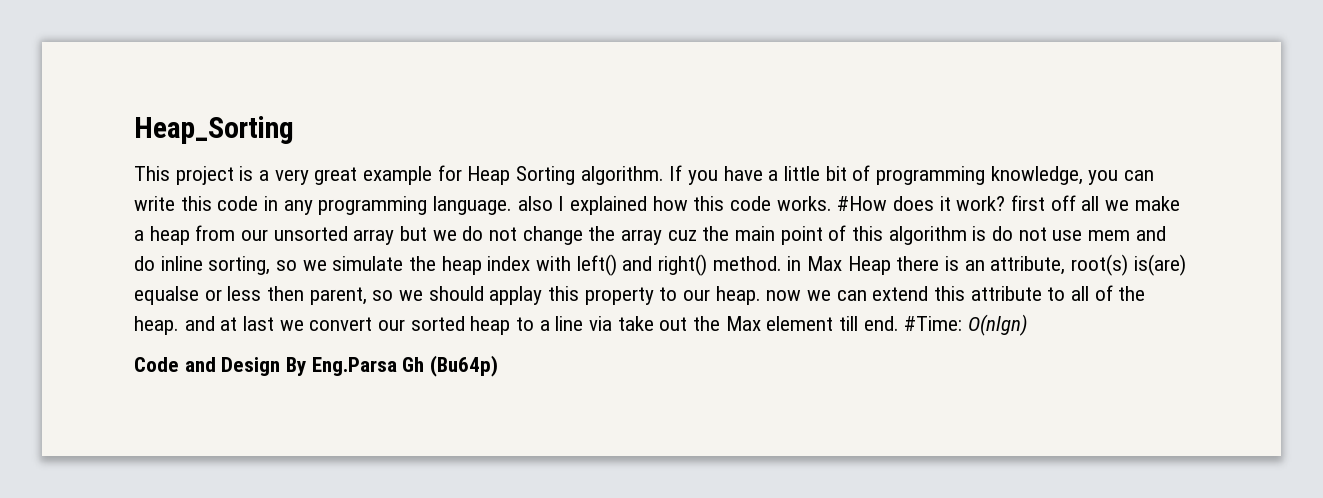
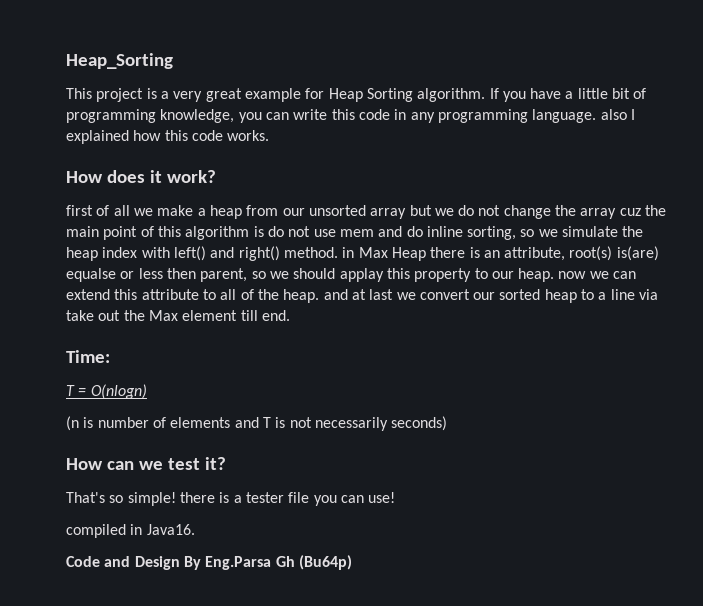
- If you have a little bit of programming knowledge, you can write this code in any programming language. also I explained how this code works. #How does it work? first off all we make a heap from our unsorted array but we do not change the array cuz the main point of this algorithm is do not use mem and do inline sorting, so we simulate the heap index with left() and right() method. in Max Heap there is an attribute, root(s) is(are) equalse or less then parent, so we should applay this property to our heap. now we can extend this attribute to all of the heap. and at last we convert our sorted heap to a line via take out the Max element till end. #Time: O(nlgn)
+ If you have a little bit of programming knowledge, you can write this code in any programming language. also I explained how this code works.
+ How does it work?
+ first of all we make a heap from our unsorted array but we do not change the array cuz the main point of this algorithm is do not use mem and do inline sorting, so we simulate the heap index with left() and right() method. in Max Heap there is an attribute, root(s) is(are) equalse or less then parent, so we should applay this property to our heap. now we can extend this attribute to all of the heap. and at last we convert our sorted heap to a line via take out the Max element till end.
+ Time:
+ T = O(nlogn)
+ (n is number of elements and T is not necessarily seconds)
+ How can we test it?
+ That's so simple! there is a tester file you can use!
+ compiled in Java16.

